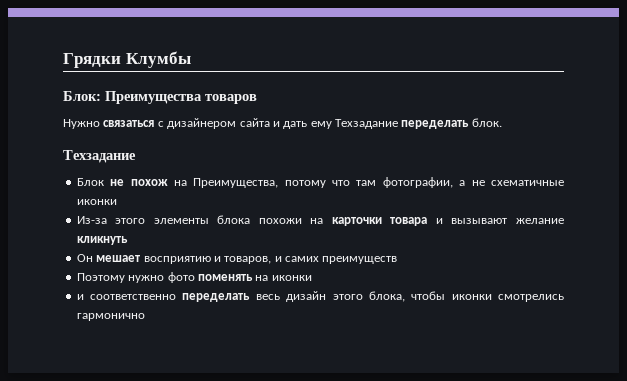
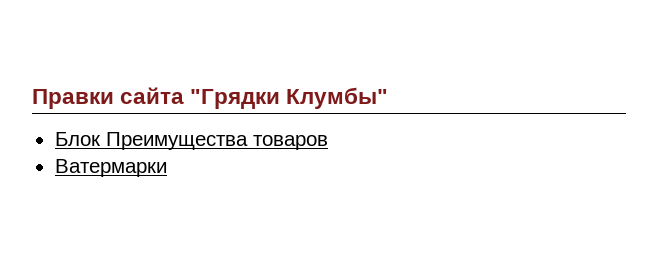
- Грядки Клумбы
- Блок: Преимущества товаров
- Нужно связаться с дизайнером сайта и дать ему Техзадание переделать блок.
- Техзадание
- Блок не похож на Преимущества, потому что там фотографии, а не схематичные иконки
- Из-за этого элементы блока похожи на карточки товара и вызывают желание кликнуть
- Он мешает восприятию и товаров, и самих преимуществ
- Поэтому нужно фото поменять на иконки
- и соответственно переделать весь дизайн этого блока, чтобы иконки смотрелись гармонично
+ Правки сайта "Грядки Клумбы"
+ Блок Преимущества товаров
+ Ватермарки

